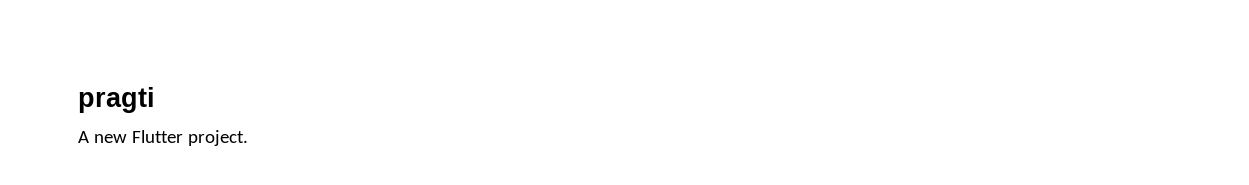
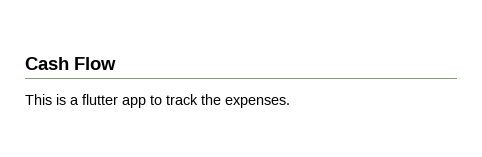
- pragti
- A new Flutter project.
+ Cash Flow
+ This is a flutter app to track the expenses.

